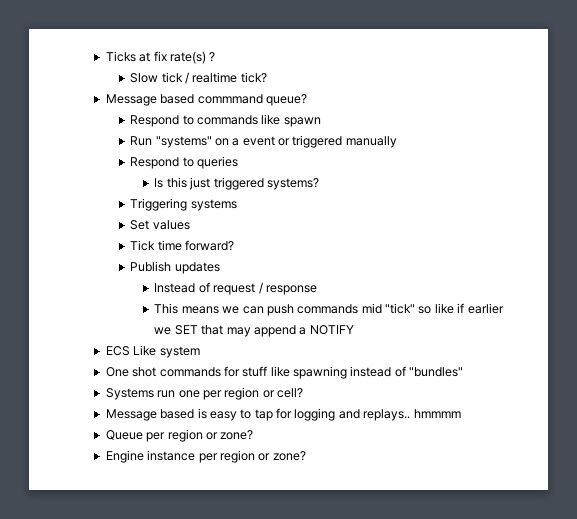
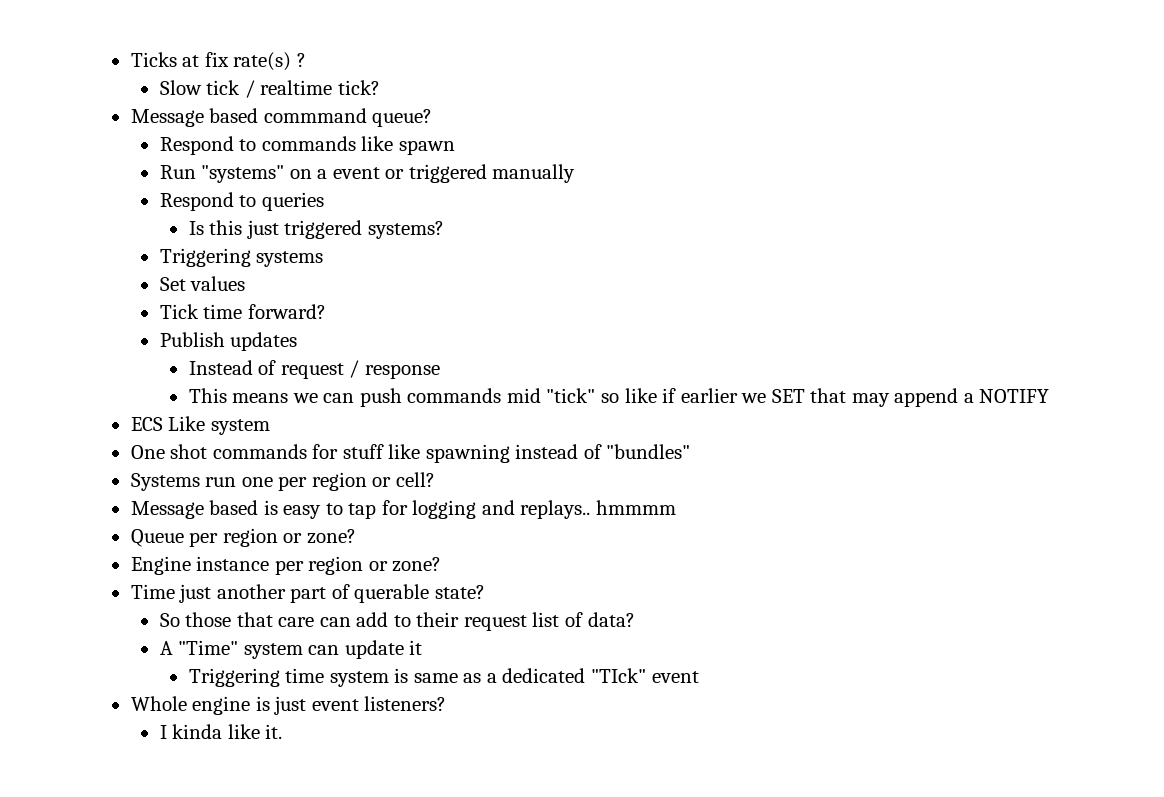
+ Time just another part of querable state?
+ So those that care can add to their request list of data?
+ A "Time" system can update it
+ Triggering time system is same as a dedicated "TIck" event
+ Whole engine is just event listeners?
+ I kinda like it.

